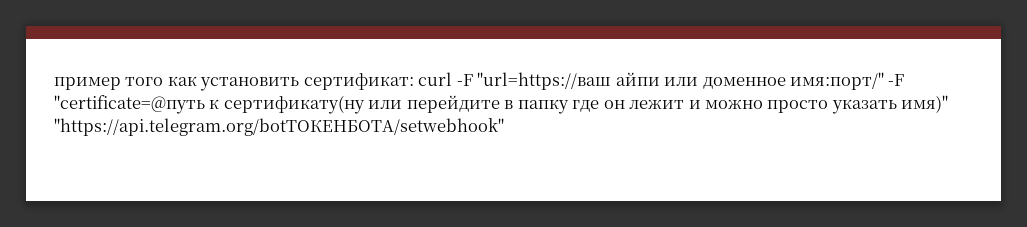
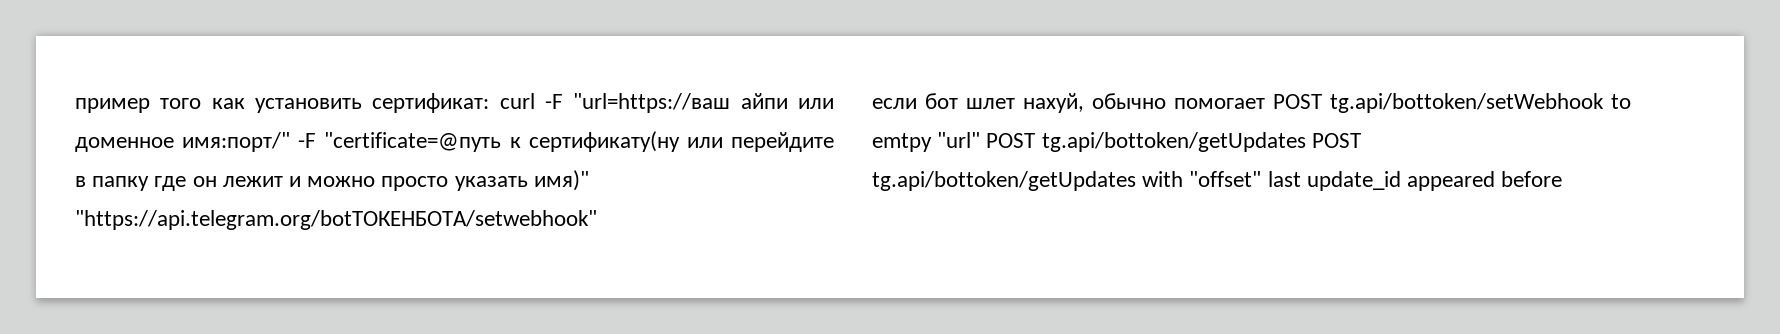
+ если бот шлет нахуй, обычно помогает POST tg.api/bottoken/setWebhook to emtpy "url" POST tg.api/bottoken/getUpdates POST tg.api/bottoken/getUpdates with "offset" last update_id appeared before

